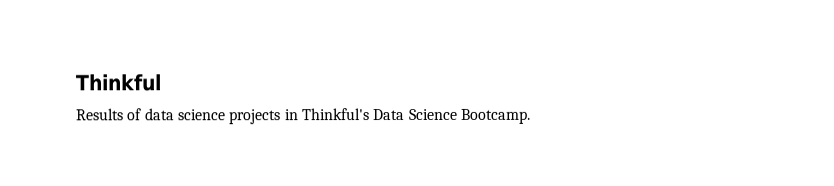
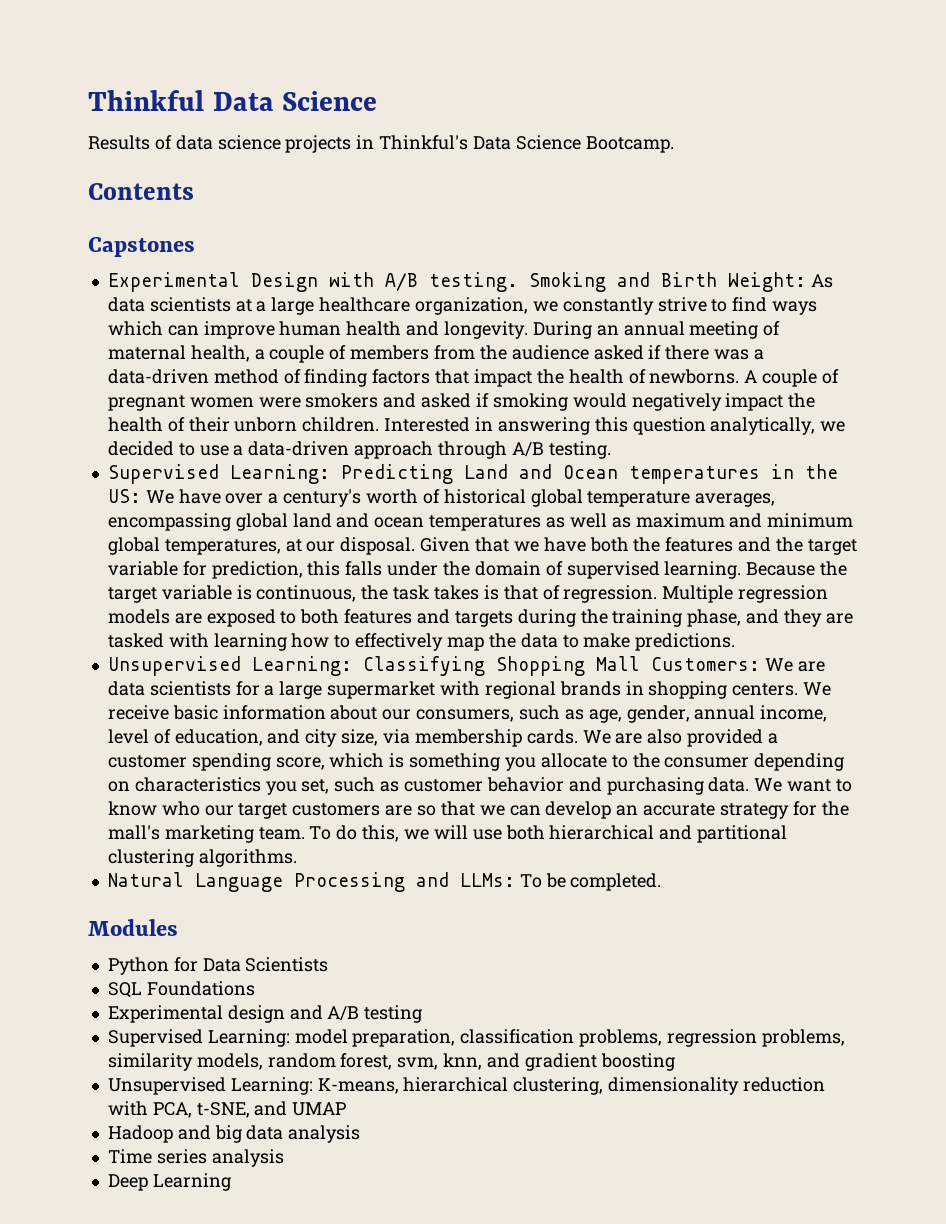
- Thinkful
+ Thinkful Data Science
+ Contents
+ Capstones
+ Experimental Design with A/B testing. Smoking and Birth Weight: As data scientists at a large healthcare organization, we constantly strive to find ways which can improve human health and longevity. During an annual meeting of maternal health, a couple of members from the audience asked if there was a data-driven method of finding factors that impact the health of newborns. A couple of pregnant women were smokers and asked if smoking would negatively impact the health of their unborn children. Interested in answering this question analytically, we decided to use a data-driven approach through A/B testing.
+ Supervised Learning: Predicting Land and Ocean temperatures in the US: We have over a century's worth of historical global temperature averages, encompassing global land and ocean temperatures as well as maximum and minimum global temperatures, at our disposal. Given that we have both the features and the target variable for prediction, this falls under the domain of supervised learning. Because the target variable is continuous, the task takes is that of regression. Multiple regression models are exposed to both features and targets during the training phase, and they are tasked with learning how to effectively map the data to make predictions.
+ Unsupervised Learning: Classifying Shopping Mall Customers: We are data scientists for a large supermarket with regional brands in shopping centers. We receive basic information about our consumers, such as age, gender, annual income, level of education, and city size, via membership cards. We are also provided a customer spending score, which is something you allocate to the consumer depending on characteristics you set, such as customer behavior and purchasing data. We want to know who our target customers are so that we can develop an accurate strategy for the mall's marketing team. To do this, we will use both hierarchical and partitional clustering algorithms.
+ Natural Language Processing and LLMs: To be completed.
+ Modules
+ Python for Data Scientists
+ SQL Foundations
+ Experimental design and A/B testing
+ Supervised Learning: model preparation, classification problems, regression problems, similarity models, random forest, svm, knn, and gradient boosting
+ Unsupervised Learning: K-means, hierarchical clustering, dimensionality reduction with PCA, t-SNE, and UMAP
+ Hadoop and big data analysis
+ Time series analysis
+ Deep Learning

